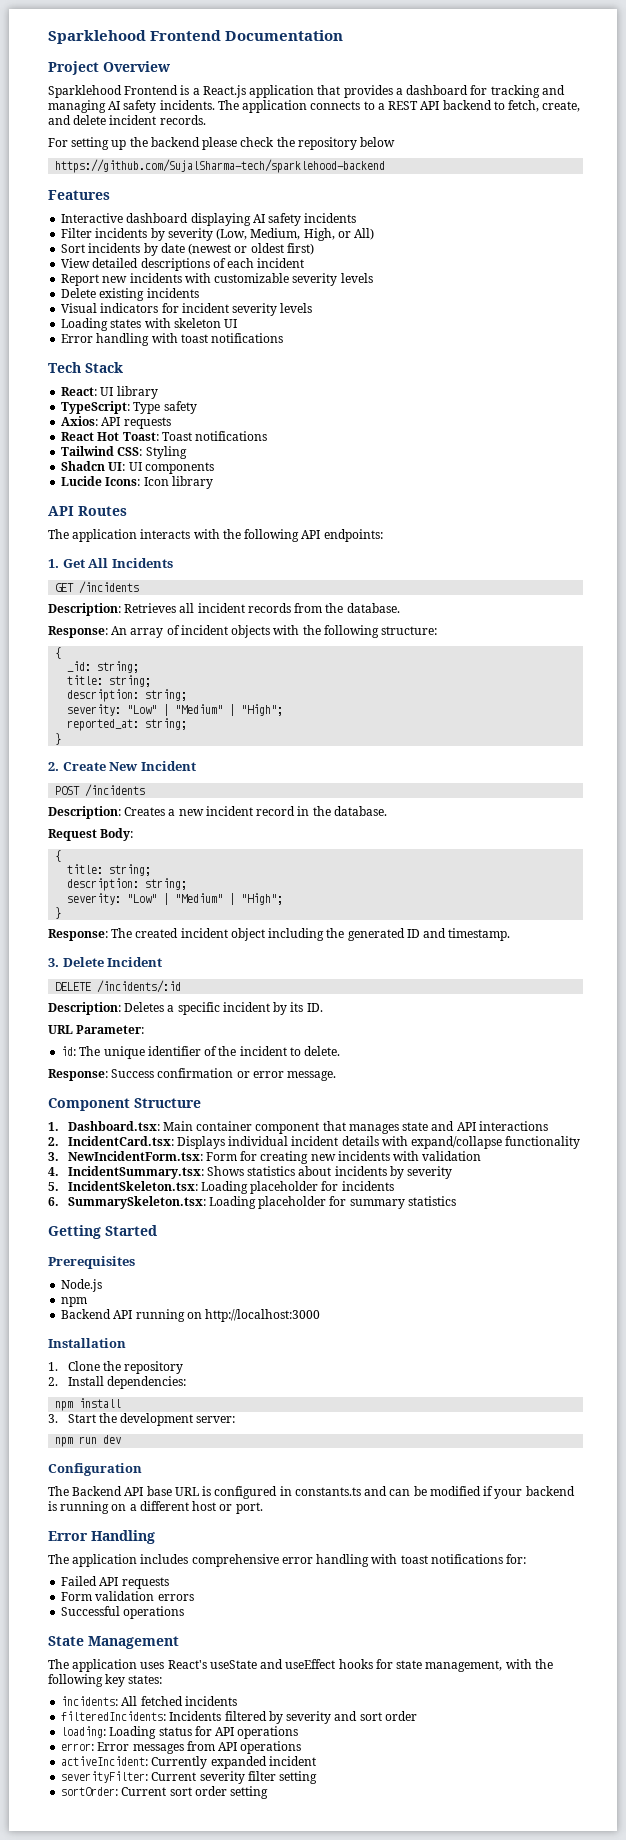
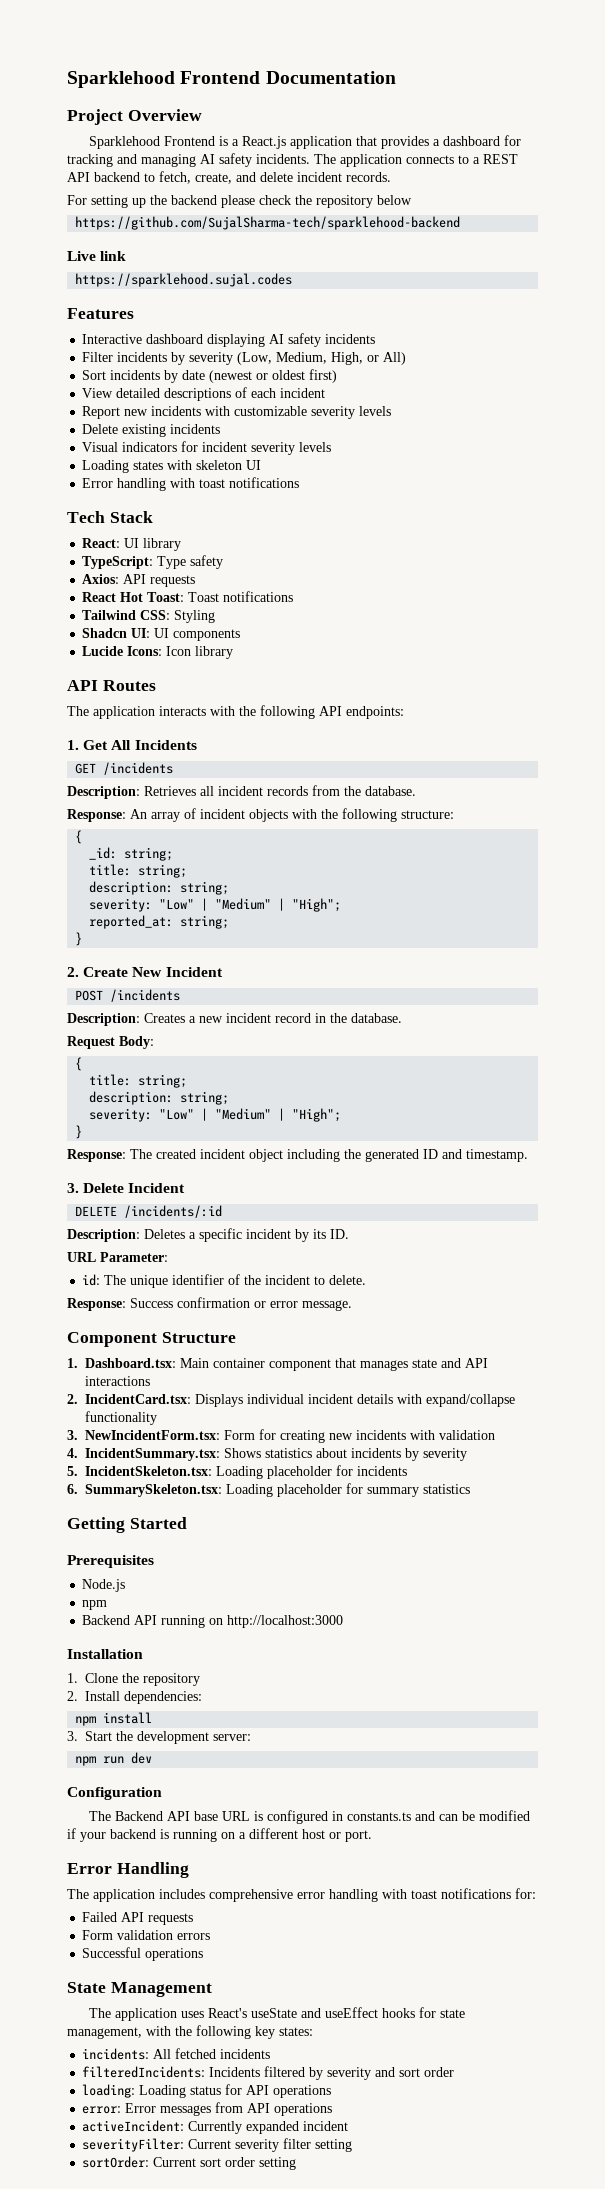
+ Live link
+ https://sparklehood.sujal.codes

